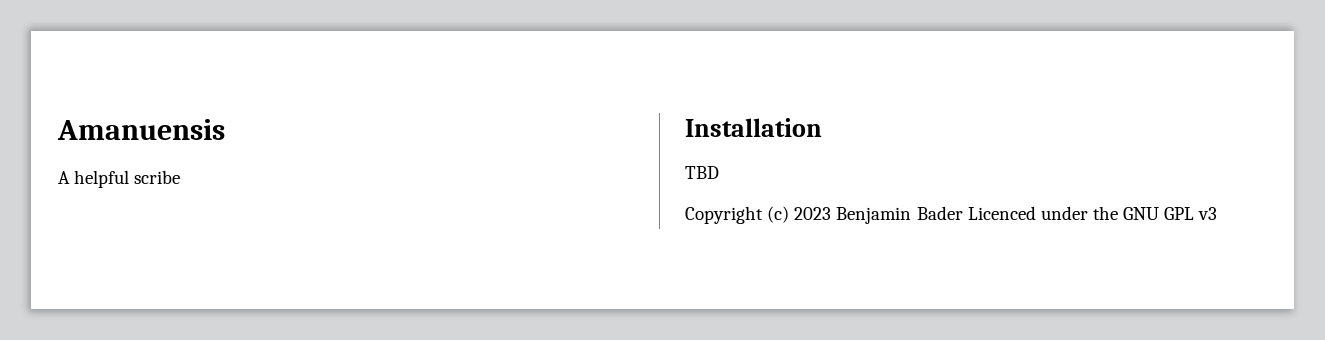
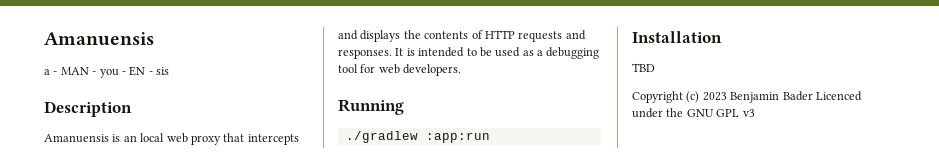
- A helpful scribe
+ a - MAN - you - EN - sis
+ Description
+ Amanuensis is an local web proxy that intercepts and displays the contents of HTTP requests and responses. It is intended to be used as a debugging tool for web developers.
+ Running
+ ./gradlew :app:run

